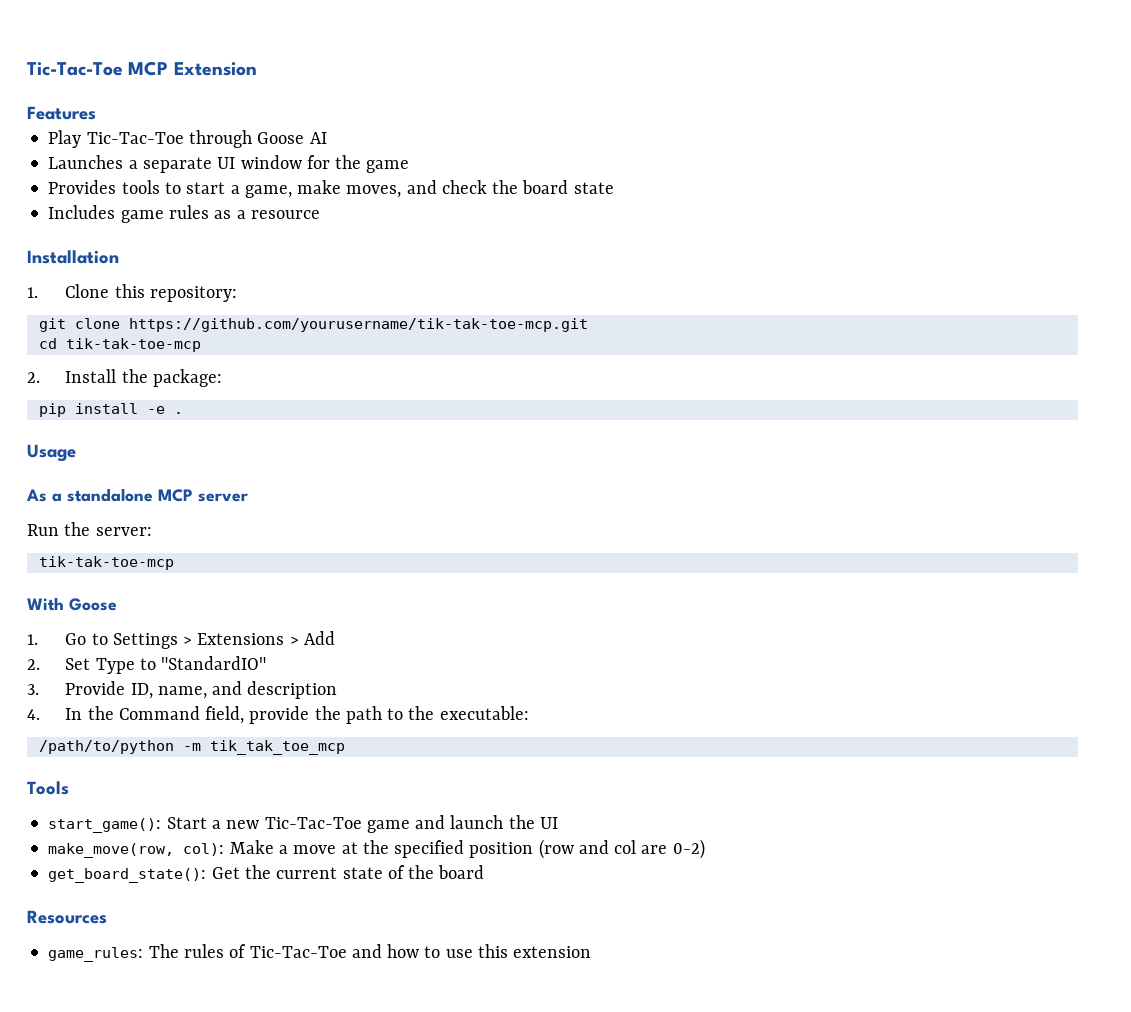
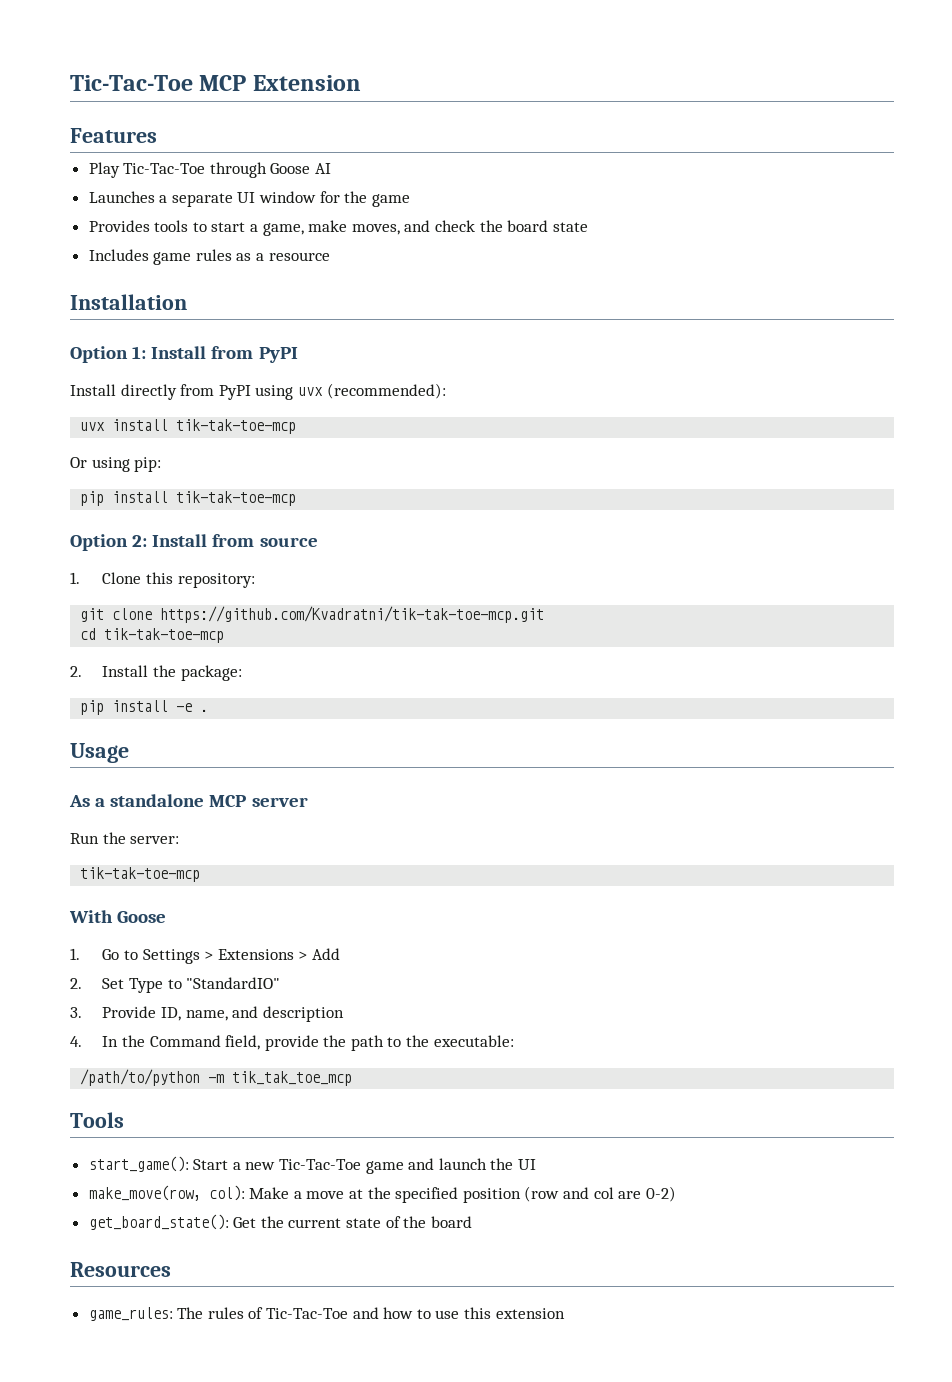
+ Option 1: Install from PyPI
+ Install directly from PyPI using uvx (recommended):
+ uvx install tik-tak-toe-mcp
+ Or using pip:
+ pip install tik-tak-toe-mcp
+ Option 2: Install from source
- git clone https://github.com/yourusername/tik-tak-toe-mcp.git
+ git clone https://github.com/Kvadratni/tik-tak-toe-mcp.git

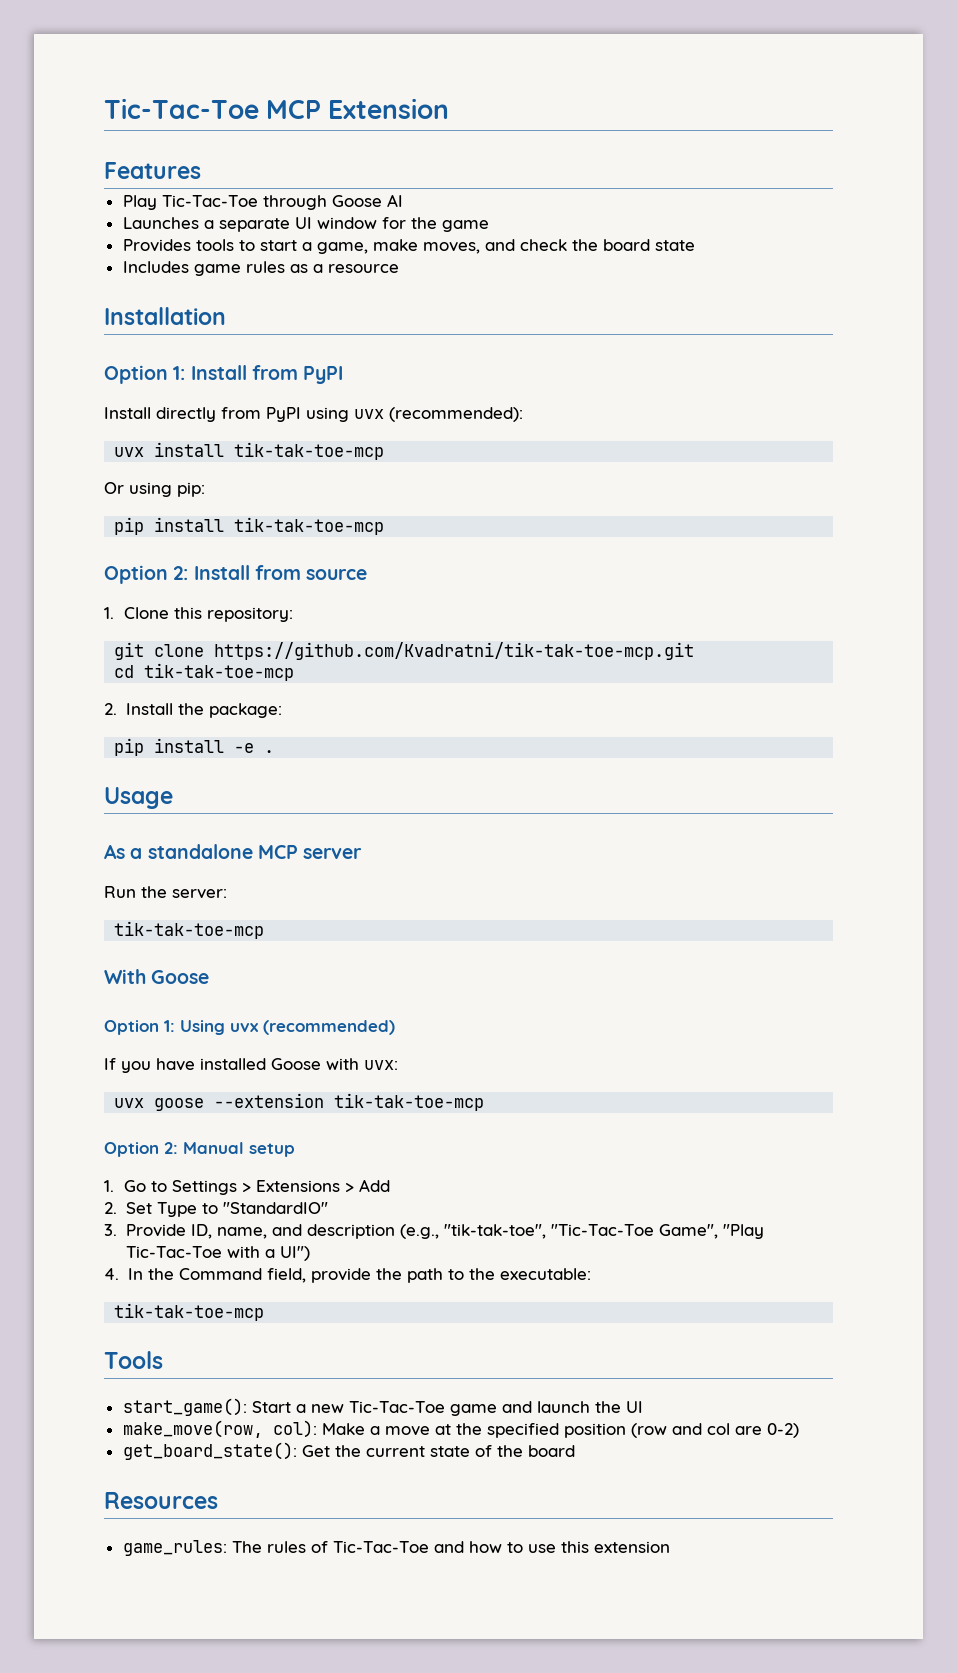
+ Option 1: Using uvx (recommended)
+ If you have installed Goose with uvx:
+ uvx goose --extension tik-tak-toe-mcp
+ Option 2: Manual setup
- 3. Provide ID, name, and description
+ 3. Provide ID, name, and description (e.g., "tik-tak-toe", "Tic-Tac-Toe Game", "Play Tic-Tac-Toe with a UI")
  4. In the Command field, provide the path to the executable:
- /path/to/python -m tik_tak_toe_mcp
+ tik-tak-toe-mcp

